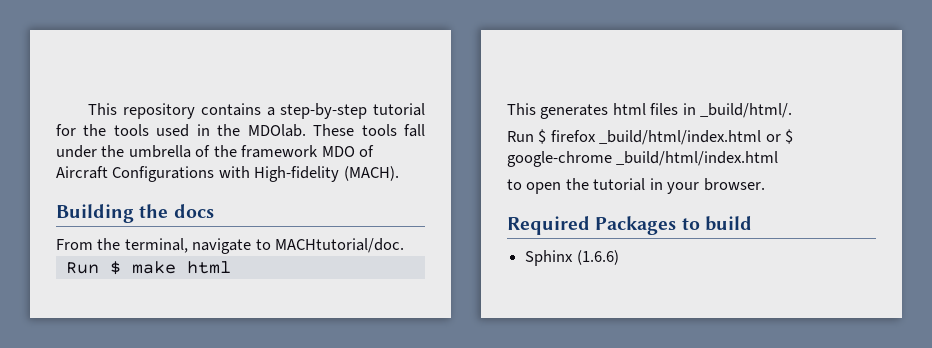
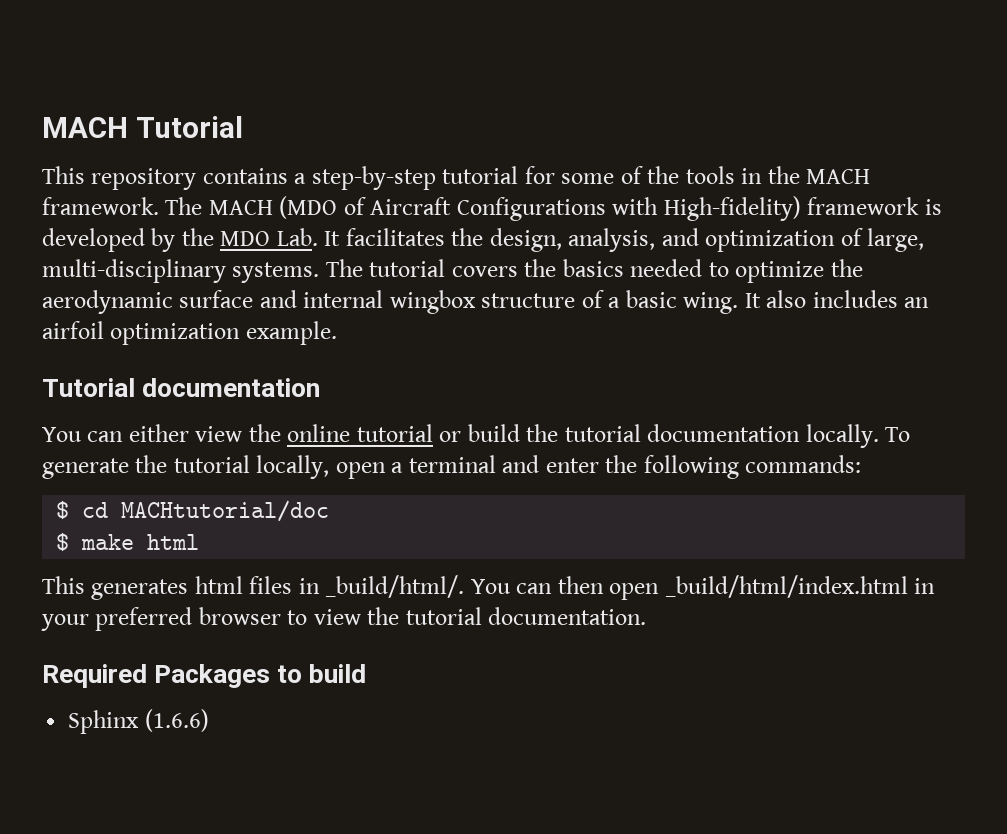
+ MACH Tutorial
- This repository contains a step-by-step tutorial for the tools used in the MDOlab. These tools fall under the umbrella of the framework MDO of Aircraft Configurations with High-fidelity (MACH).
- Building the docs
- From the terminal, navigate to MACHtutorial/doc.
- Run $ make html
+ This repository contains a step-by-step tutorial for some of the tools in the MACH framework. The MACH (MDO of Aircraft Configurations with High-fidelity) framework is developed by the MDO Lab. It facilitates the design, analysis, and optimization of large, multi-disciplinary systems. The tutorial covers the basics needed to optimize the aerodynamic surface and internal wingbox structure of a basic wing. It also includes an airfoil optimization example.
+ Tutorial documentation
+ You can either view the online tutorial or build the tutorial documentation locally. To generate the tutorial locally, open a terminal and enter the following commands:
+ $ cd MACHtutorial/doc
+ $ make html
- This generates html files in _build/html/.
- Run $ firefox _build/html/index.html or $ google-chrome _build/html/index.html
- to open the tutorial in your browser.
+ This generates html files in _build/html/. You can then open _build/html/index.html in your preferred browser to view the tutorial documentation.

